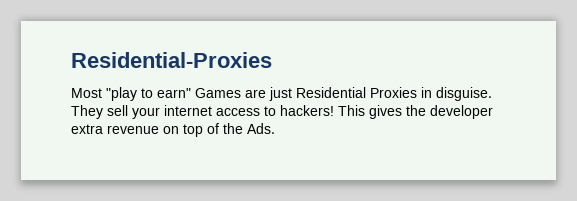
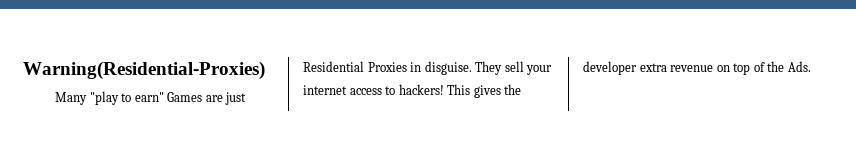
- Residential-Proxies
- Most "play to earn" Games are just Residential Proxies in disguise.
+ Warning(Residential-Proxies)
+ Many "play to earn" Games are just Residential Proxies in disguise.

